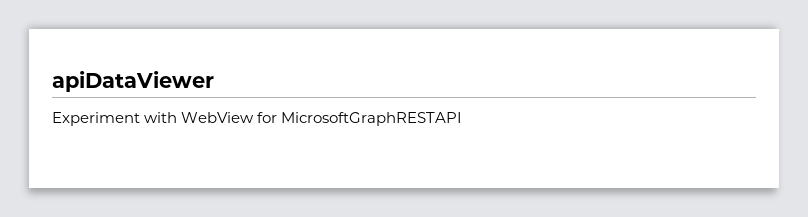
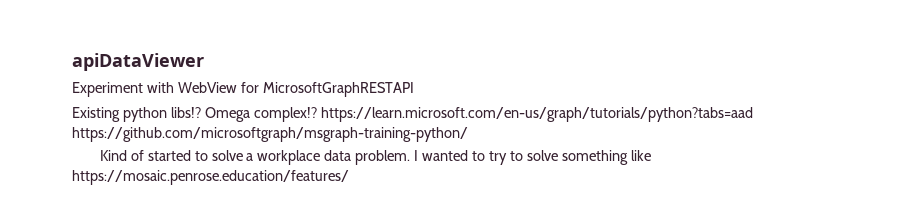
+ Existing python libs!? Omega complex!? https://learn.microsoft.com/en-us/graph/tutorials/python?tabs=aad https://github.com/microsoftgraph/msgraph-training-python/
+ Kind of started to solve a workplace data problem. I wanted to try to solve something like https://mosaic.penrose.education/features/

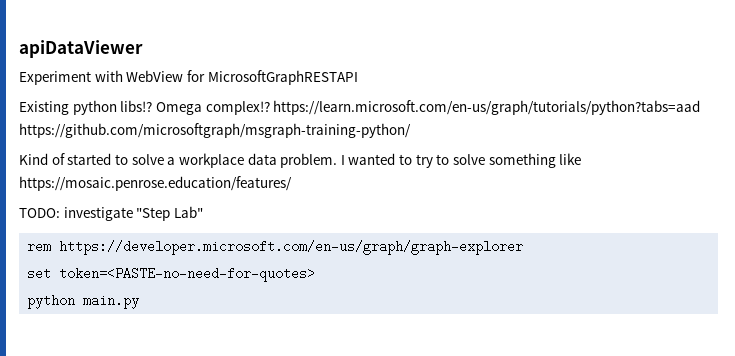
+ TODO: investigate "Step Lab"
+ rem https://developer.microsoft.com/en-us/graph/graph-explorer
+ set token=<PASTE-no-need-for-quotes>
+ python main.py

